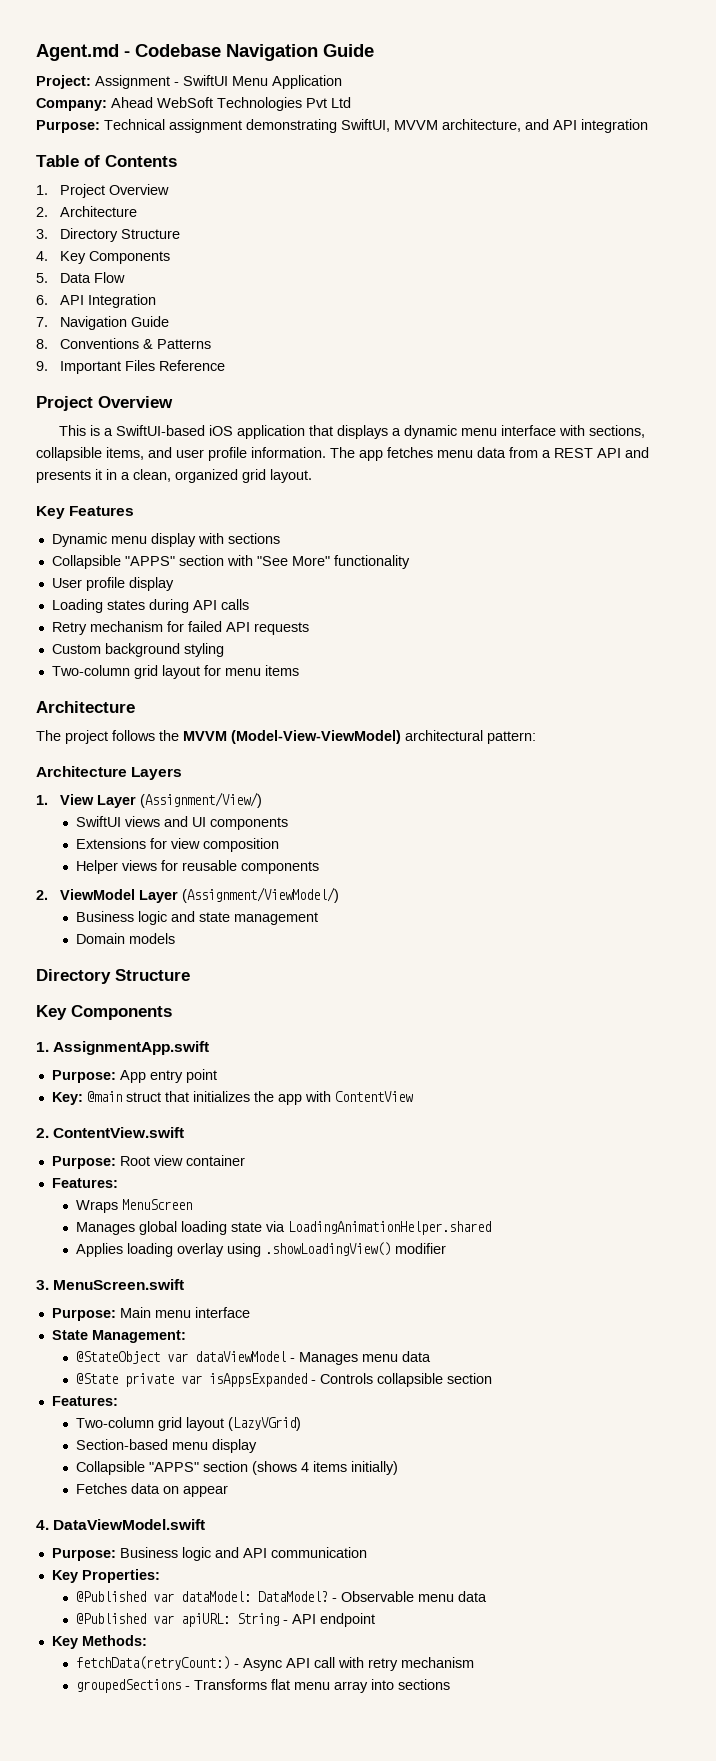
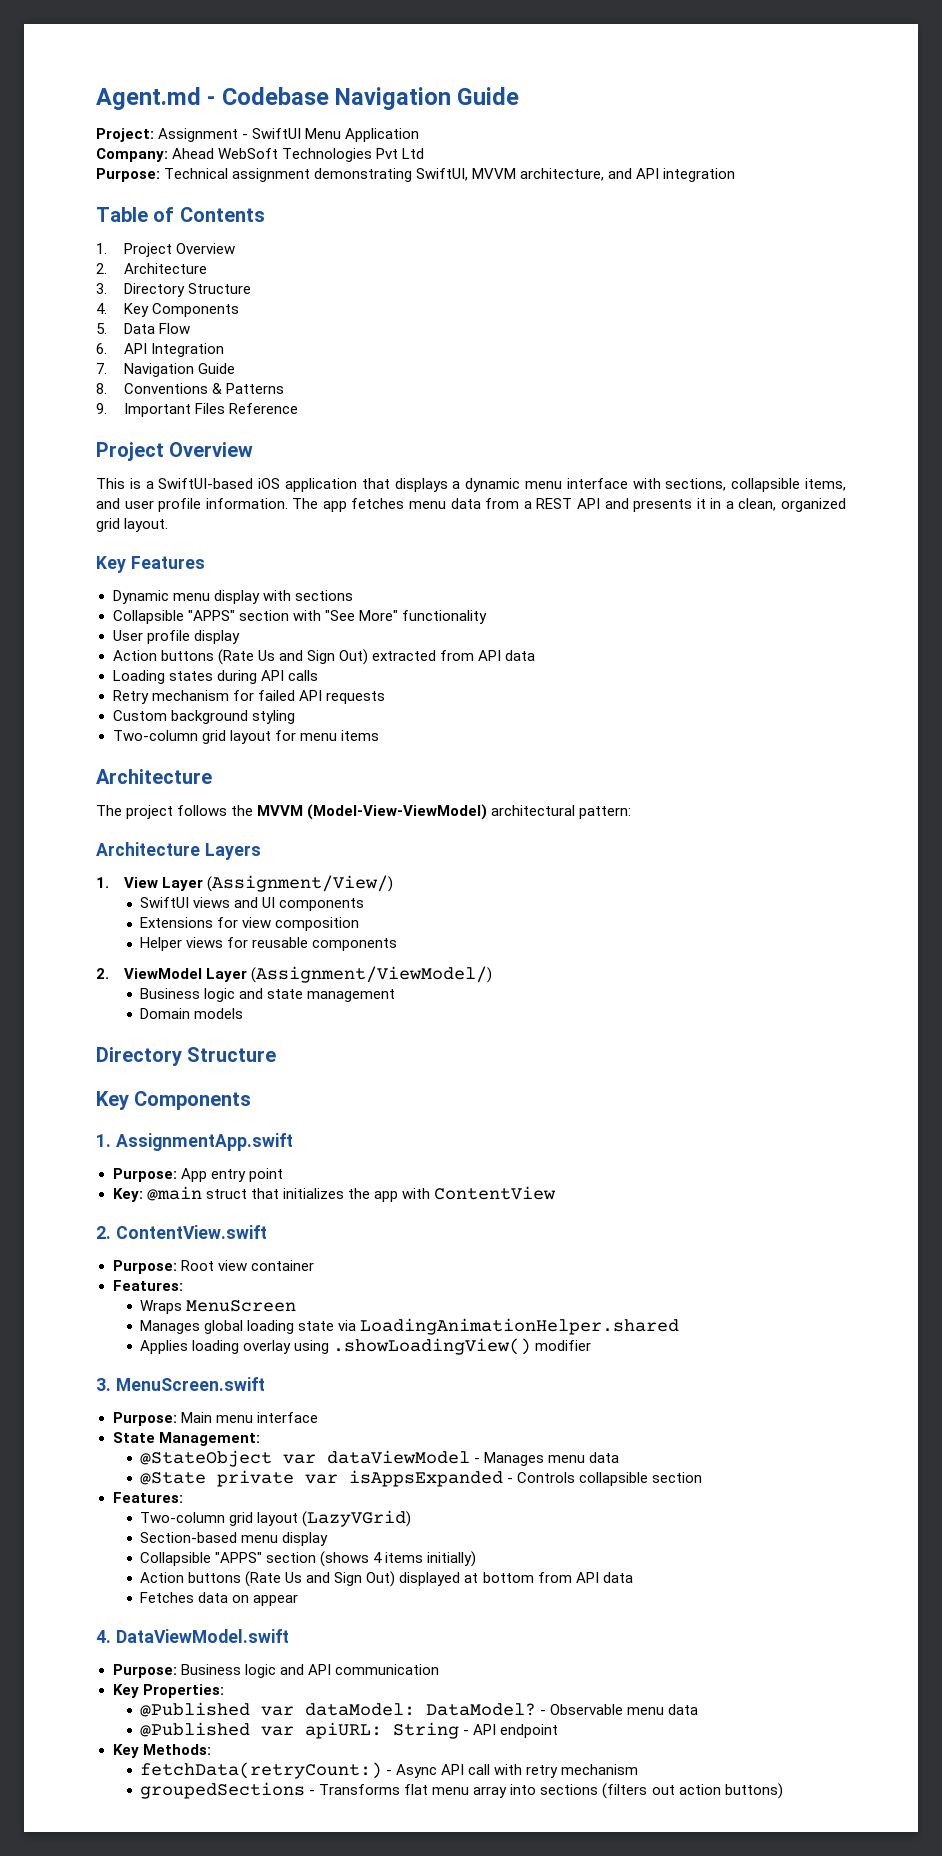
+ Action buttons (Rate Us and Sign Out) extracted from API data
+ Action buttons (Rate Us and Sign Out) displayed at bottom from API data
- groupedSections - Transforms flat menu array into sections
+ groupedSections - Transforms flat menu array into sections (filters out action buttons)

